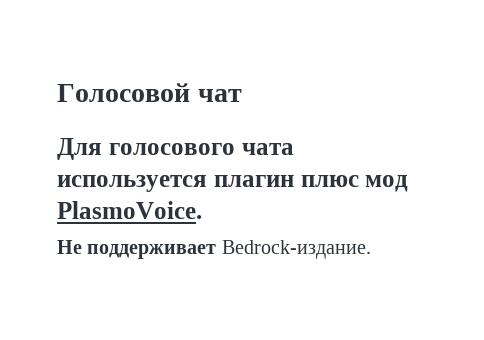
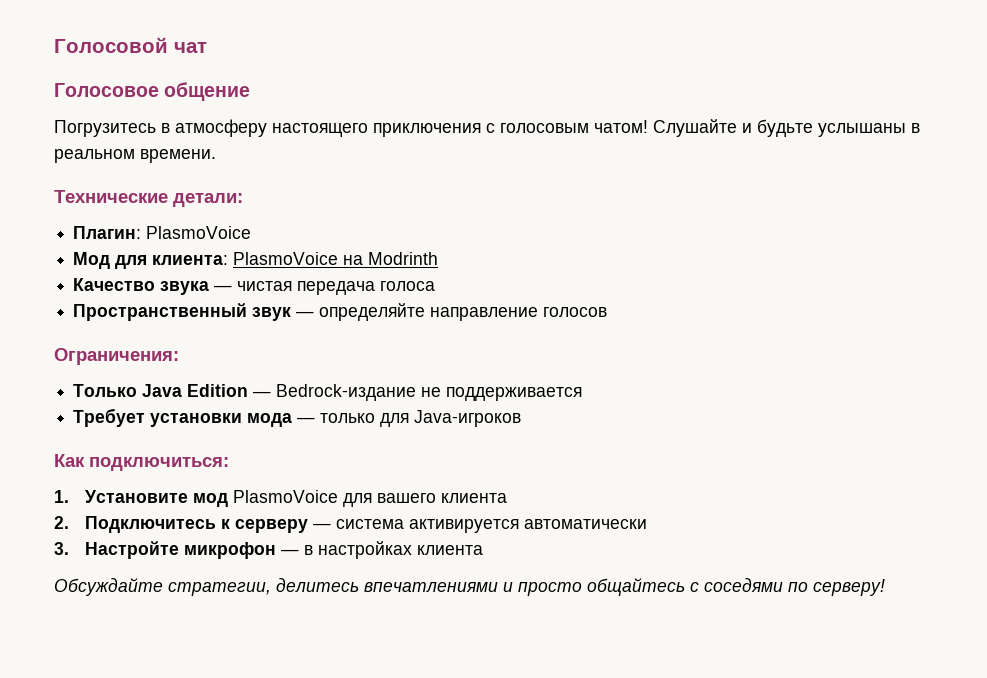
- Для голосового чата используется плагин плюс мод PlasmoVoice.
- Не поддерживает Bedrock-издание.
+ Голосовое общение
+ Погрузитесь в атмосферу настоящего приключения с голосовым чатом! Слушайте и будьте услышаны в реальном времени.
+ Технические детали:
+ Плагин: PlasmoVoice
+ Мод для клиента: PlasmoVoice на Modrinth
+ Качество звука — чистая передача голоса
+ Пространственный звук — определяйте направление голосов
+ Ограничения:
+ Только Java Edition — Bedrock-издание не поддерживается
+ Требует установки мода — только для Java-игроков
+ Как подключиться:
+ 1. Установите мод PlasmoVoice для вашего клиента
+ 2. Подключитесь к серверу — система активируется автоматически
+ 3. Настройте микрофон — в настройках клиента
+ Обсуждайте стратегии, делитесь впечатлениями и просто общайтесь с соседями по серверу!

